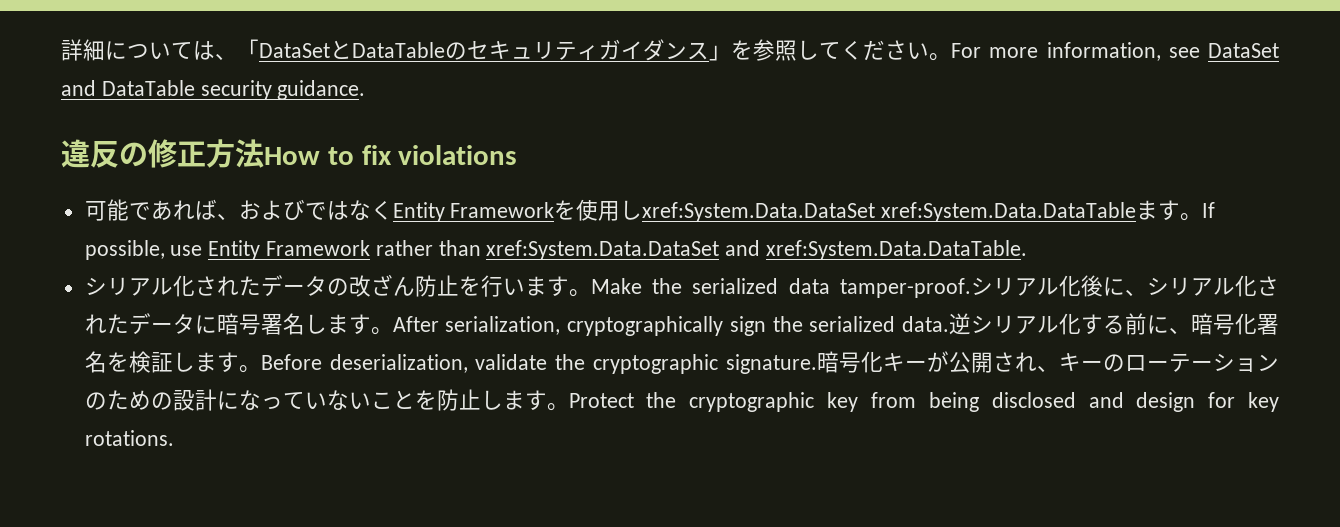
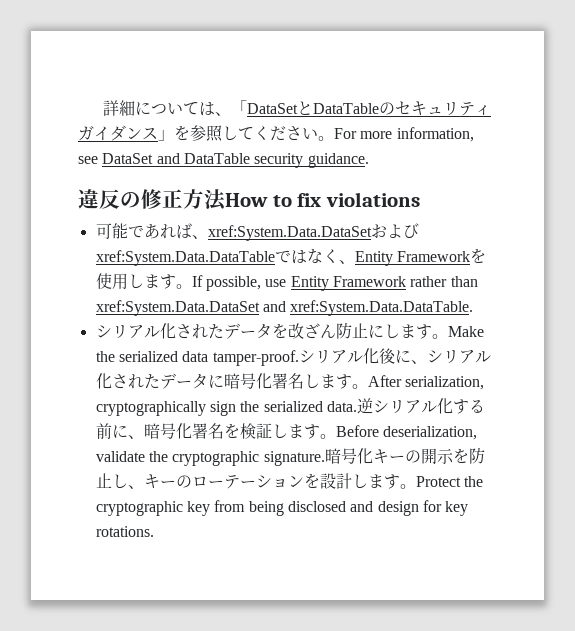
- 可能であれば、およびではなくEntity Frameworkを使用しxref:System.Data.DataSet xref:System.Data.DataTableます。
+ 可能であれば、xref:System.Data.DataSetおよびxref:System.Data.DataTableではなく、Entity Frameworkを使用します。
- シリアル化されたデータの改ざん防止を行います。
+ シリアル化されたデータを改ざん防止にします。
- シリアル化後に、シリアル化されたデータに暗号署名します。
+ シリアル化後に、シリアル化されたデータに暗号化署名します。
- 暗号化キーが公開され、キーのローテーションのための設計になっていないことを防止します。
+ 暗号化キーの開示を防止し、キーのローテーションを設計します。

